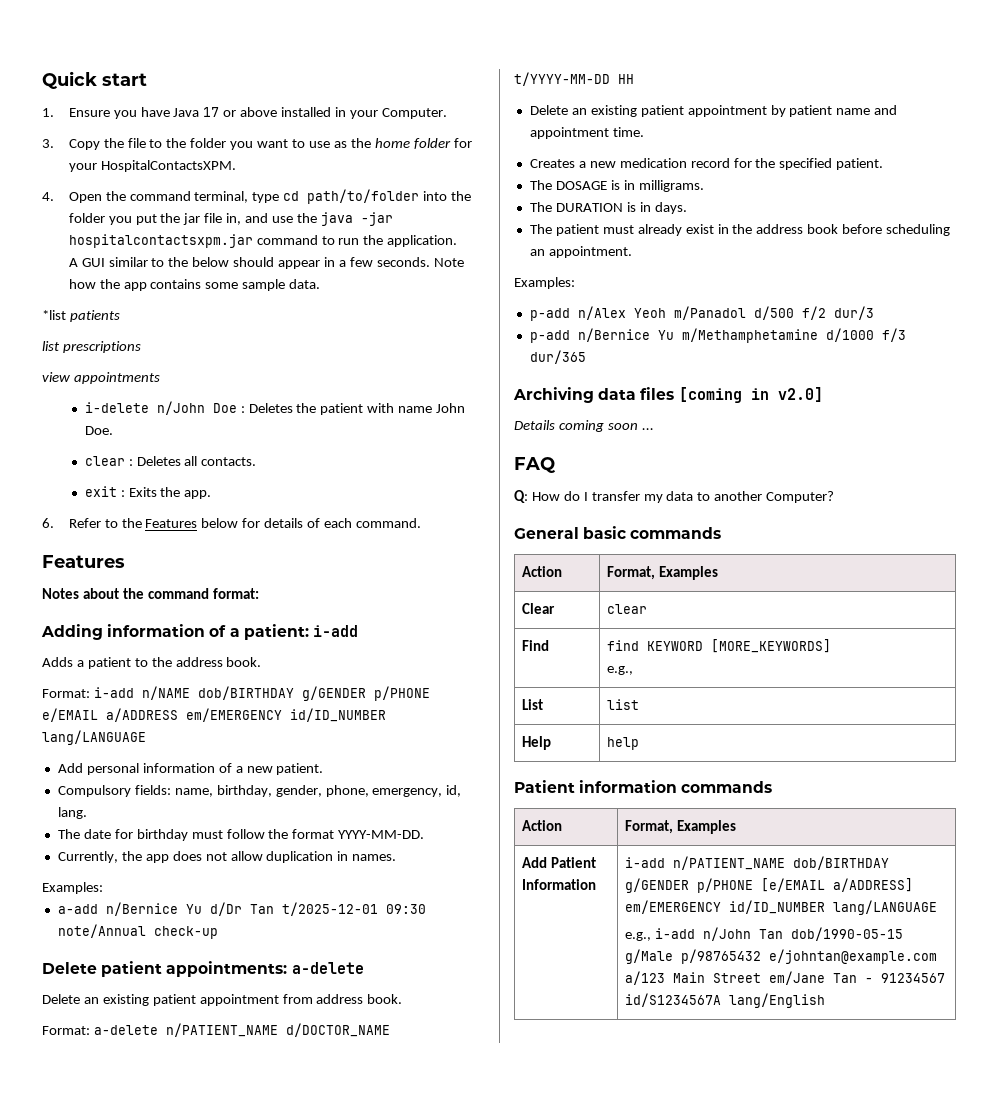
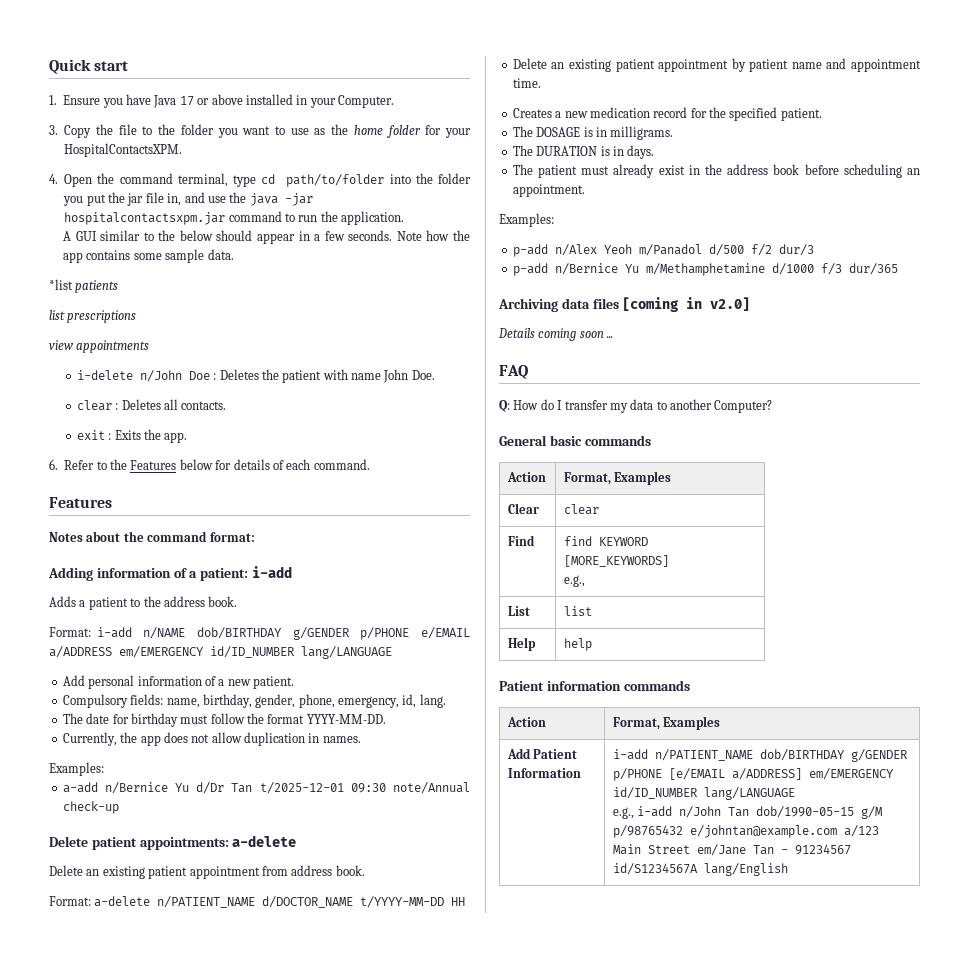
  Add Patient Information | i-add n/PATIENT_NAME dob/BIRTHDAY g/GENDER p/PHONE [e/EMAIL a/ADDRESS] em/EMERGENCY id/ID_NUMBER lang/LANGUAGE
- e.g., i-add n/John Tan dob/1990-05-15 g/Male p/98765432 e/johntan@example.com a/123 Main Street em/Jane Tan - 91234567 id/S1234567A lang/English
+ e.g., i-add n/John Tan dob/1990-05-15 g/M p/98765432 e/johntan@example.com a/123 Main Street em/Jane Tan - 91234567 id/S1234567A lang/English

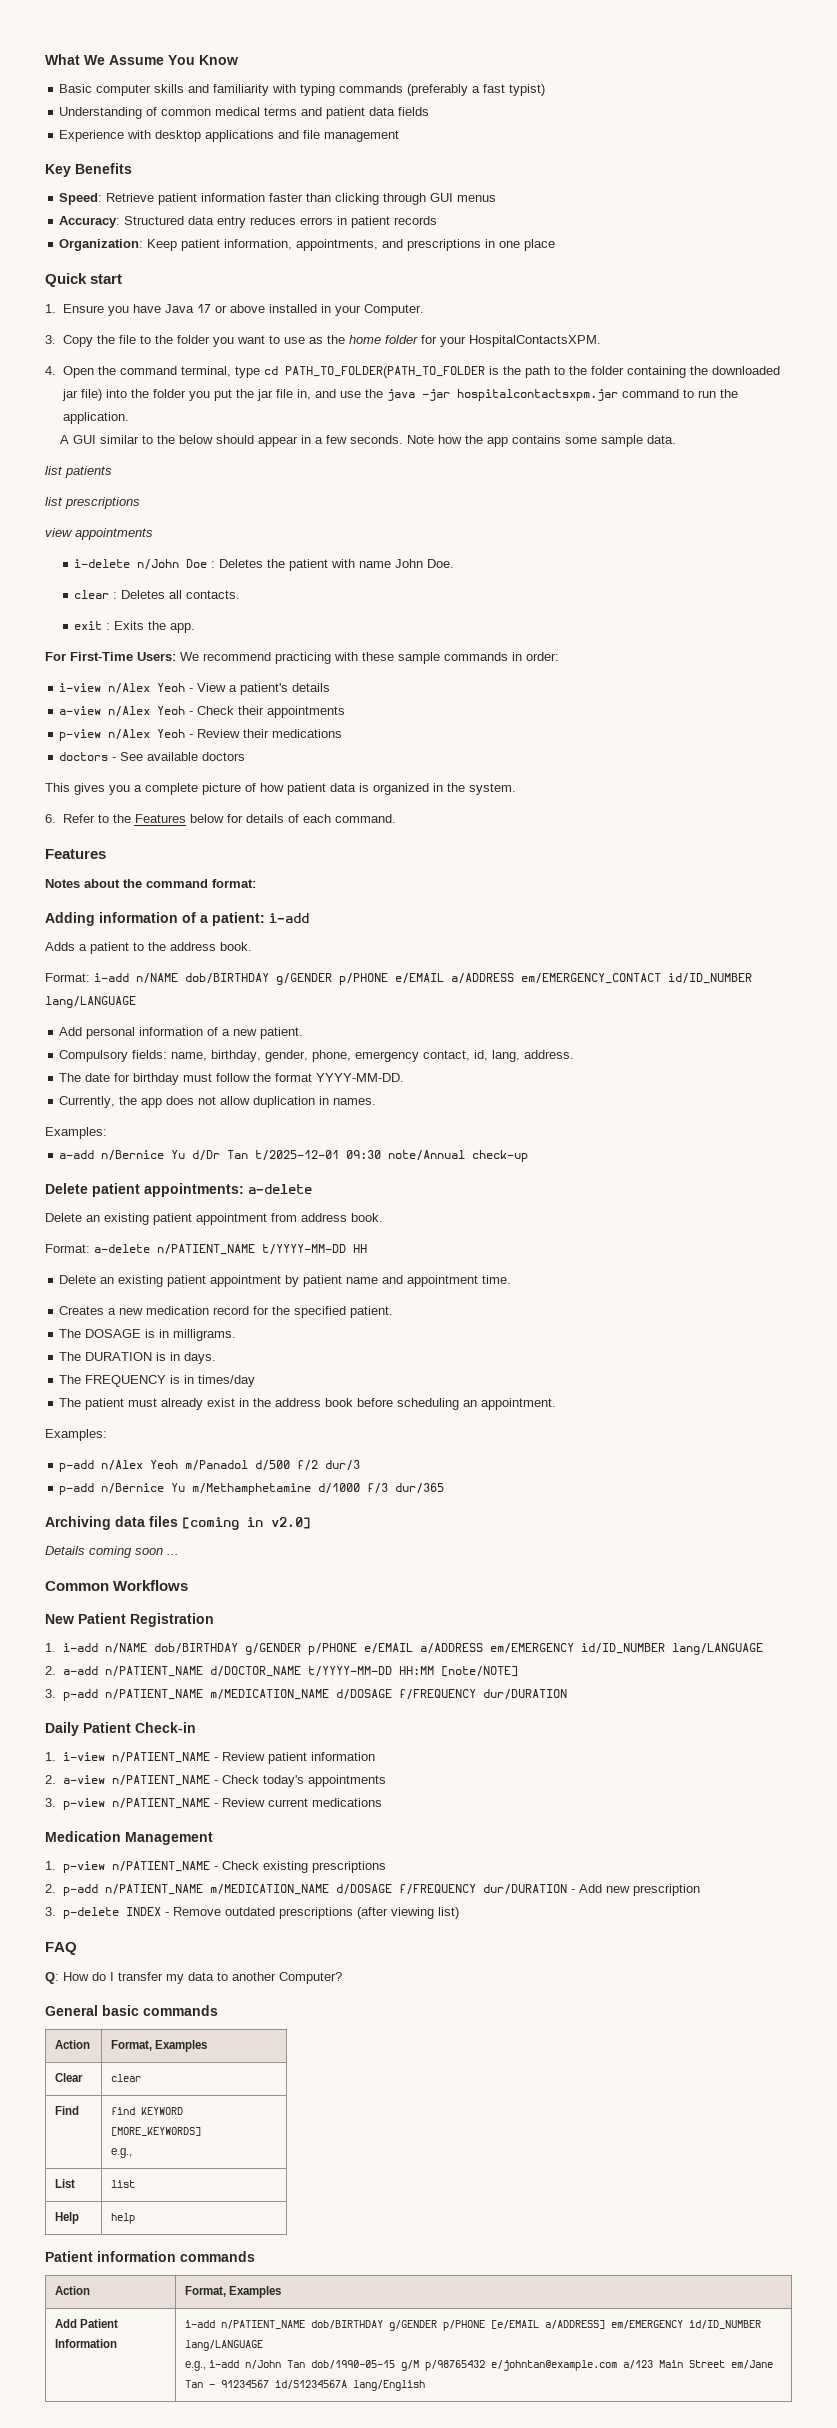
+ What We Assume You Know
+ Basic computer skills and familiarity with typing commands (preferably a fast typist)
+ Understanding of common medical terms and patient data fields
+ Experience with desktop applications and file management
+ Key Benefits
+ Speed: Retrieve patient information faster than clicking through GUI menus
+ Accuracy: Structured data entry reduces errors in patient records
+ Organization: Keep patient information, appointments, and prescriptions in one place
- 4. Open the command terminal, type cd path/to/folder into the folder you put the jar file in, and use the java -jar hospitalcontactsxpm.jar command to run the application.
+ 4. Open the command terminal, type cd PATH_TO_FOLDER(PATH_TO_FOLDER is the path to the folder containing the downloaded jar file) into the folder you put the jar file in, and use the java -jar hospitalcontactsxpm.jar command to run the application.
- *list patients
+ list patients
+ For First-Time Users: We recommend practicing with these sample commands in order:
+ i-view n/Alex Yeoh - View a patient's details
+ a-view n/Alex Yeoh - Check their appointments
+ p-view n/Alex Yeoh - Review their medications
+ doctors - See available doctors
+ This gives you a complete picture of how patient data is organized in the system.
- Format: i-add n/NAME dob/BIRTHDAY g/GENDER p/PHONE e/EMAIL a/ADDRESS em/EMERGENCY id/ID_NUMBER lang/LANGUAGE
+ Format: i-add n/NAME dob/BIRTHDAY g/GENDER p/PHONE e/EMAIL a/ADDRESS em/EMERGENCY_CONTACT id/ID_NUMBER lang/LANGUAGE
- Compulsory fields: name, birthday, gender, phone, emergency, id, lang.
+ Compulsory fields: name, birthday, gender, phone, emergency contact, id, lang, address.
- Format: a-delete n/PATIENT_NAME d/DOCTOR_NAME t/YYYY-MM-DD HH
+ Format: a-delete n/PATIENT_NAME t/YYYY-MM-DD HH
+ The FREQUENCY is in times/day
+ Common Workflows
+ New Patient Registration
+ 1. i-add n/NAME dob/BIRTHDAY g/GENDER p/PHONE e/EMAIL a/ADDRESS em/EMERGENCY id/ID_NUMBER lang/LANGUAGE
+ 2. a-add n/PATIENT_NAME d/DOCTOR_NAME t/YYYY-MM-DD HH:MM [note/NOTE]
+ 3. p-add n/PATIENT_NAME m/MEDICATION_NAME d/DOSAGE f/FREQUENCY dur/DURATION
+ Daily Patient Check-in
+ 1. i-view n/PATIENT_NAME - Review patient information
+ 2. a-view n/PATIENT_NAME - Check today's appointments
+ 3. p-view n/PATIENT_NAME - Review current medications
+ Medication Management
+ 1. p-view n/PATIENT_NAME - Check existing prescriptions
+ 2. p-add n/PATIENT_NAME m/MEDICATION_NAME d/DOSAGE f/FREQUENCY dur/DURATION - Add new prescription
+ 3. p-delete INDEX - Remove outdated prescriptions (after viewing list)

